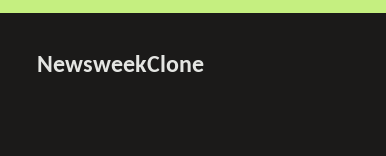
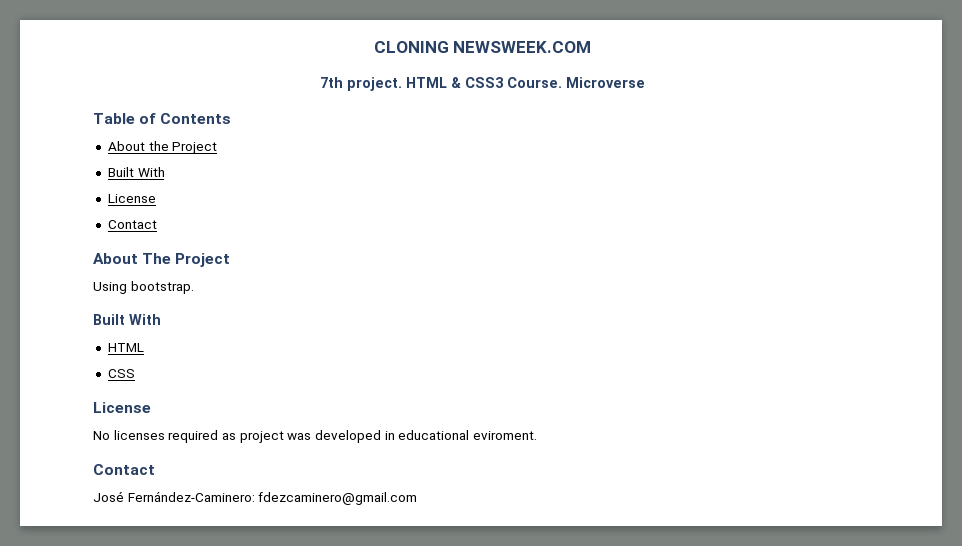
- NewsweekClone
+ CLONING NEWSWEEK.COM
+ 7th project. HTML & CSS3 Course. Microverse
+ Table of Contents
+ About the Project
+ Built With
+ License
+ Contact
+ About The Project
+ Using bootstrap.
+ Built With
+ HTML
+ CSS
+ License
+ No licenses required as project was developed in educational eviroment.
+ Contact
+ José Fernández-Caminero: fdezcaminero@gmail.com

